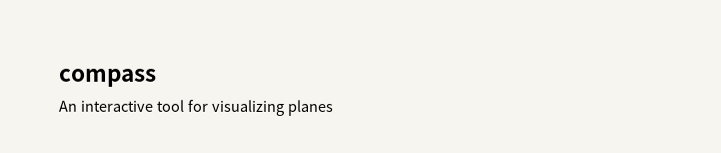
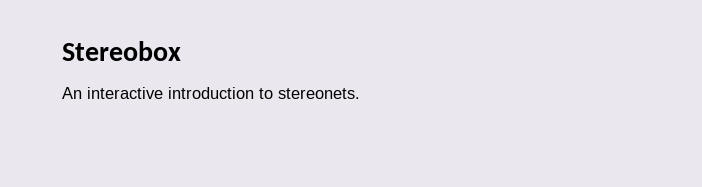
- compass
+ Stereobox
- An interactive tool for visualizing planes
+ An interactive introduction to stereonets.

